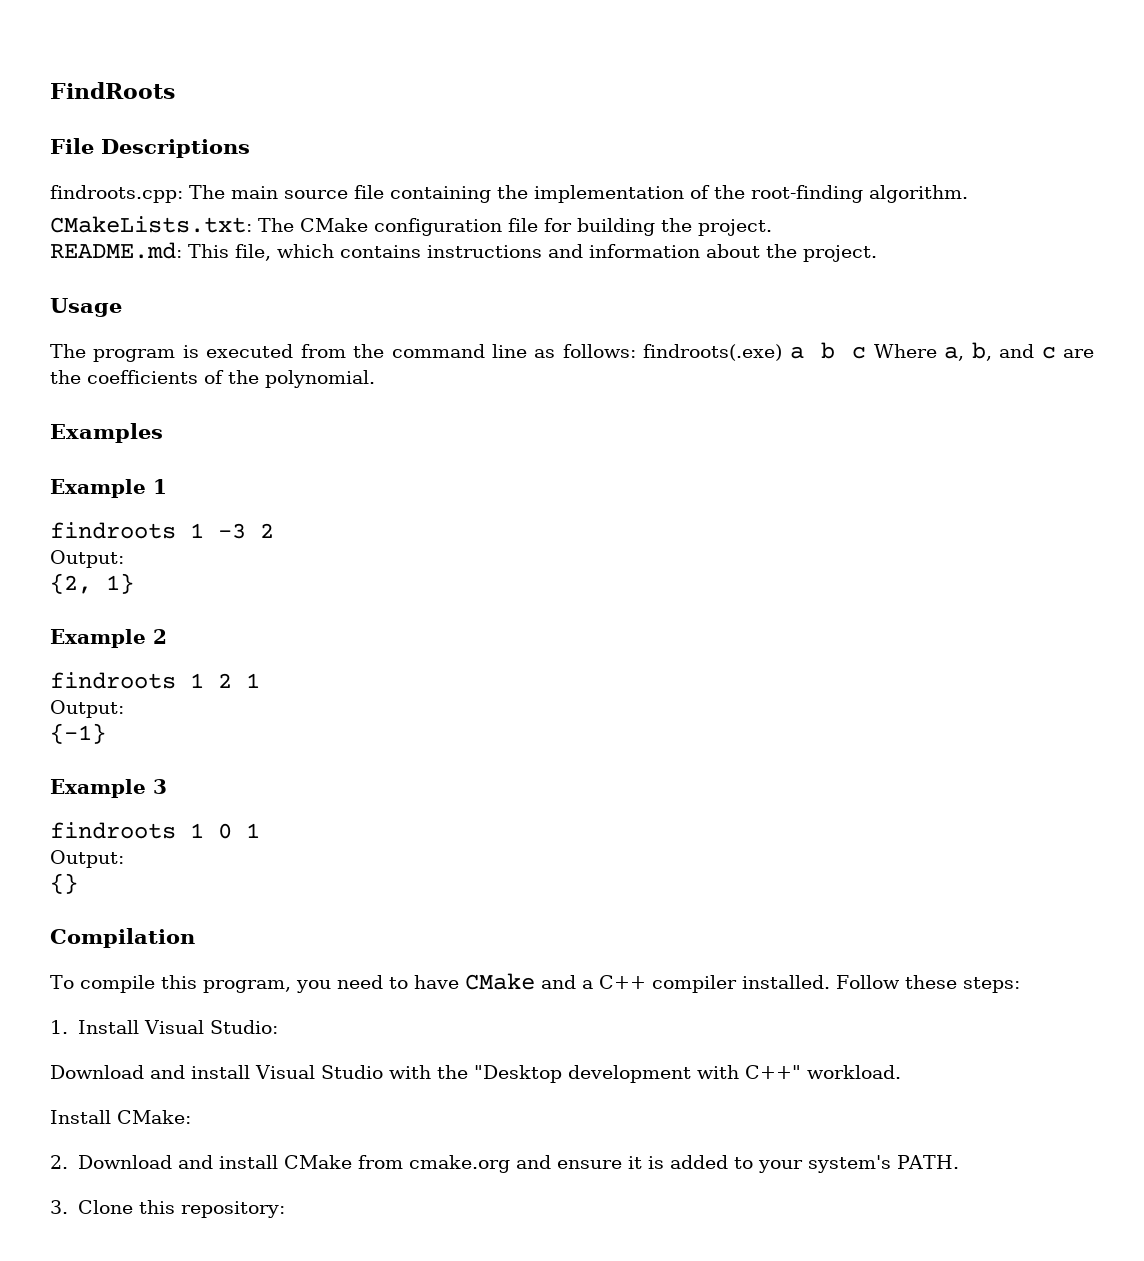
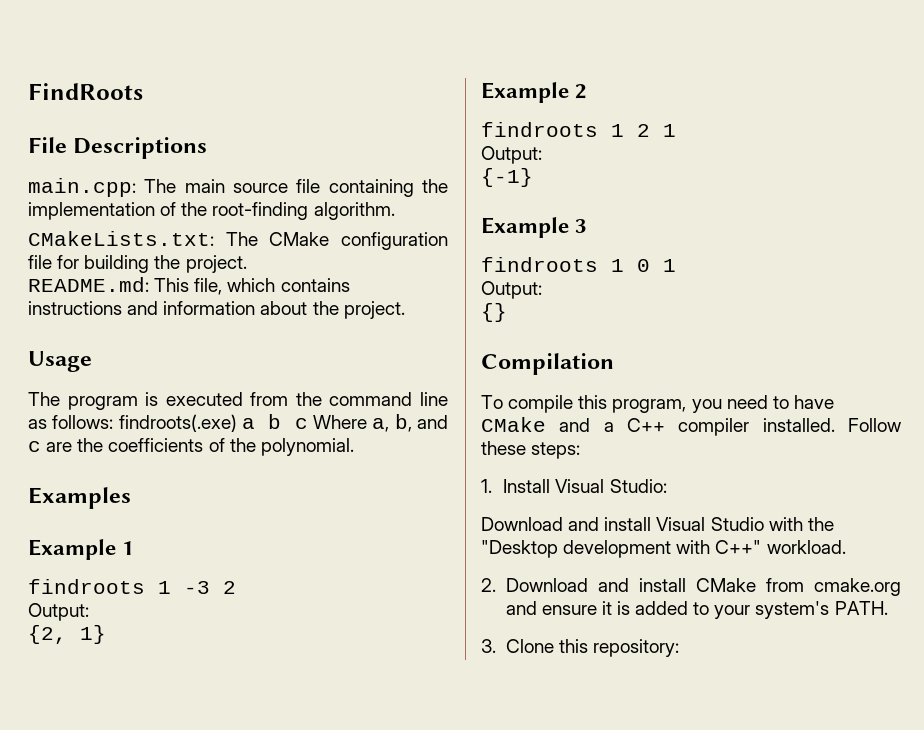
- findroots.cpp: The main source file containing the implementation of the root-finding algorithm.
+ main.cpp: The main source file containing the implementation of the root-finding algorithm.
- Install CMake:

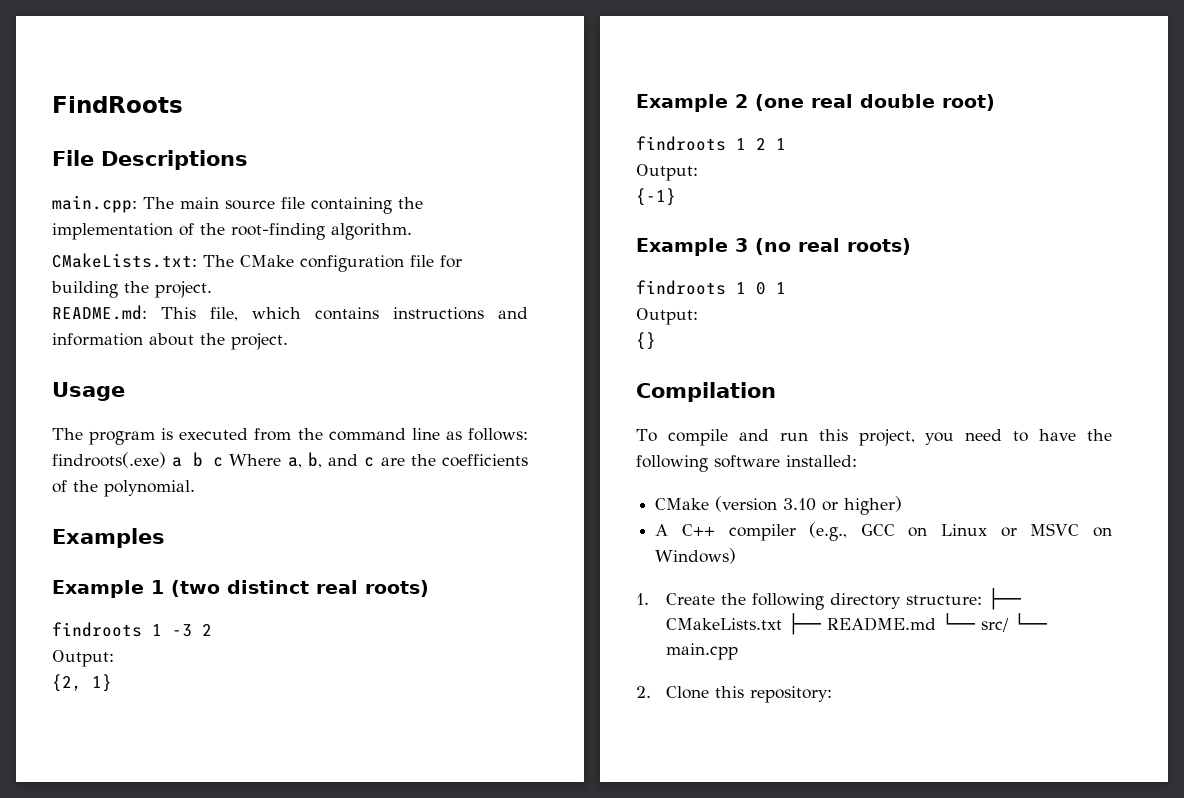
- Example 1
+ Example 1 (two distinct real roots)
- Example 2
+ Example 2 (one real double root)
- Example 3
+ Example 3 (no real roots)
- To compile this program, you need to have CMake and a C++ compiler installed. Follow these steps:
- 1. Install Visual Studio:
- Download and install Visual Studio with the "Desktop development with C++" workload.
- 2. Download and install CMake from cmake.org and ensure it is added to your system's PATH.
- 3. Clone this repository:
+ To compile and run this project, you need to have the following software installed:
+ CMake (version 3.10 or higher)
+ A C++ compiler (e.g., GCC on Linux or MSVC on Windows)
+ 1. Create the following directory structure: ├── CMakeLists.txt ├── README.md └── src/ └── main.cpp
+ 2. Clone this repository:

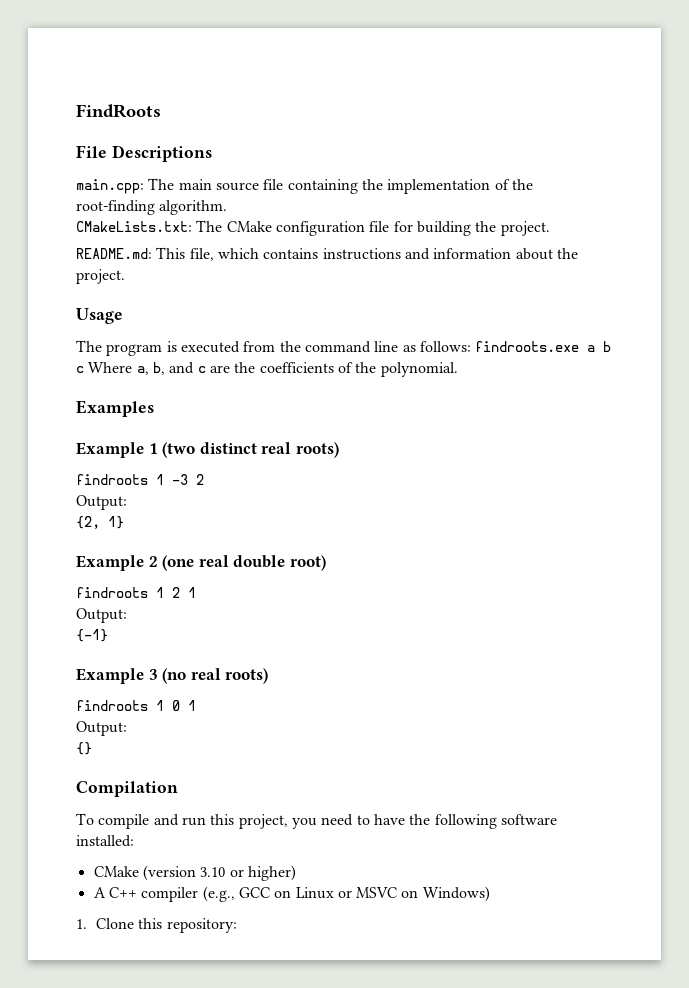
- The program is executed from the command line as follows: findroots(.exe) a b c Where a, b, and c are the coefficients of the polynomial.
+ The program is executed from the command line as follows: findroots.exe a b c Where a, b, and c are the coefficients of the polynomial.
- 1. Create the following directory structure: ├── CMakeLists.txt ├── README.md └── src/ └── main.cpp
- 2. Clone this repository:
+ 1. Clone this repository:

